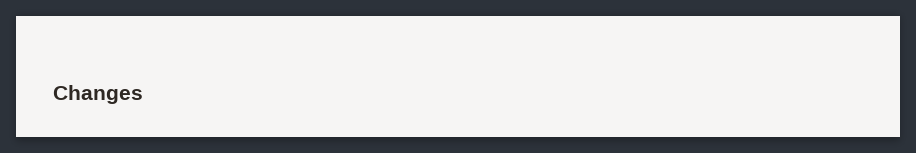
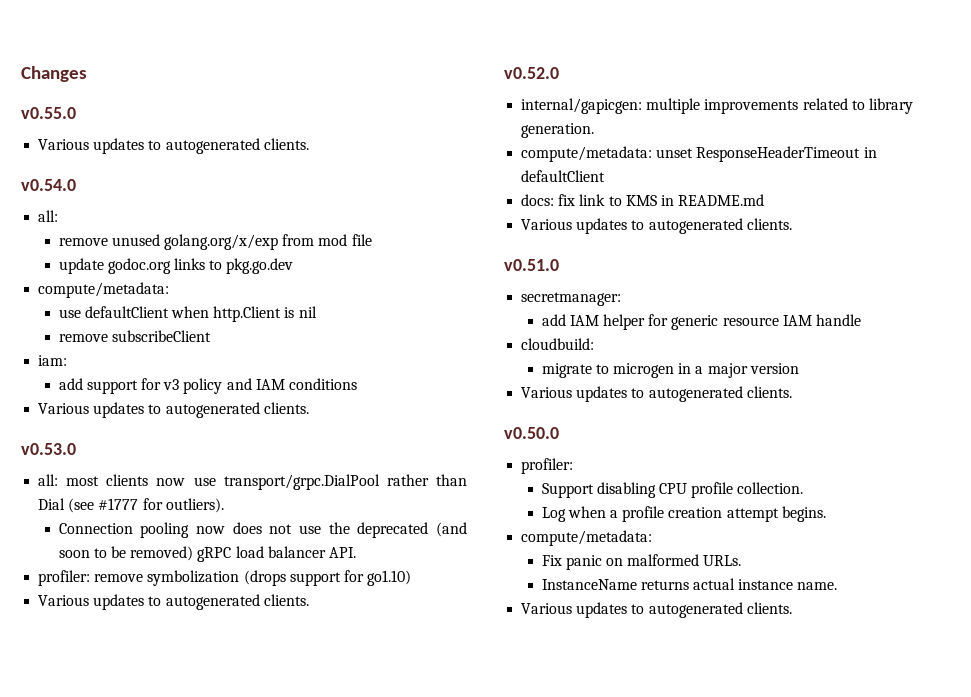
+ v0.55.0
+ Various updates to autogenerated clients.
+ v0.54.0
+ all:
+ remove unused golang.org/x/exp from mod file
+ update godoc.org links to pkg.go.dev
+ compute/metadata:
+ use defaultClient when http.Client is nil
+ remove subscribeClient
+ iam:
+ add support for v3 policy and IAM conditions
+ Various updates to autogenerated clients.
+ v0.53.0
+ all: most clients now use transport/grpc.DialPool rather than Dial (see #1777 for outliers).
+ Connection pooling now does not use the deprecated (and soon to be removed) gRPC load balancer API.
+ profiler: remove symbolization (drops support for go1.10)
+ Various updates to autogenerated clients.
+ v0.52.0
+ internal/gapicgen: multiple improvements related to library generation.
+ compute/metadata: unset ResponseHeaderTimeout in defaultClient
+ docs: fix link to KMS in README.md
+ Various updates to autogenerated clients.
+ v0.51.0
+ secretmanager:
+ add IAM helper for generic resource IAM handle
+ cloudbuild:
+ migrate to microgen in a major version
+ Various updates to autogenerated clients.
+ v0.50.0
+ profiler:
+ Support disabling CPU profile collection.
+ Log when a profile creation attempt begins.
+ compute/metadata:
+ Fix panic on malformed URLs.
+ InstanceName returns actual instance name.
+ Various updates to autogenerated clients.

